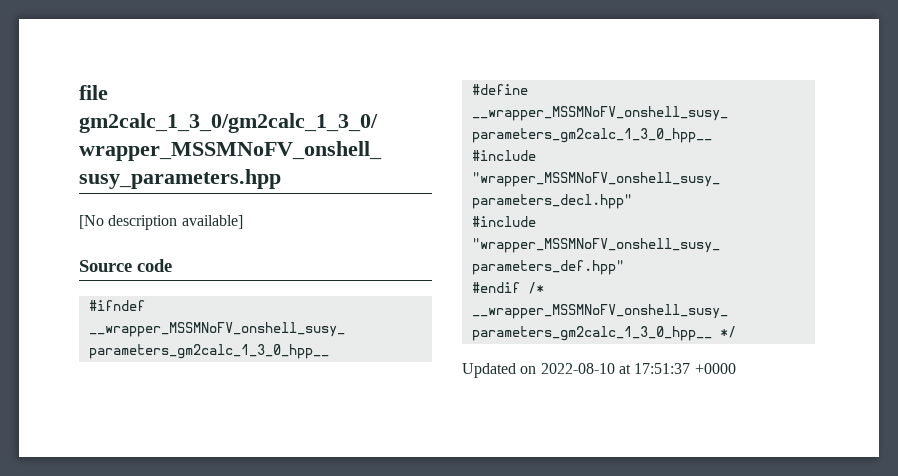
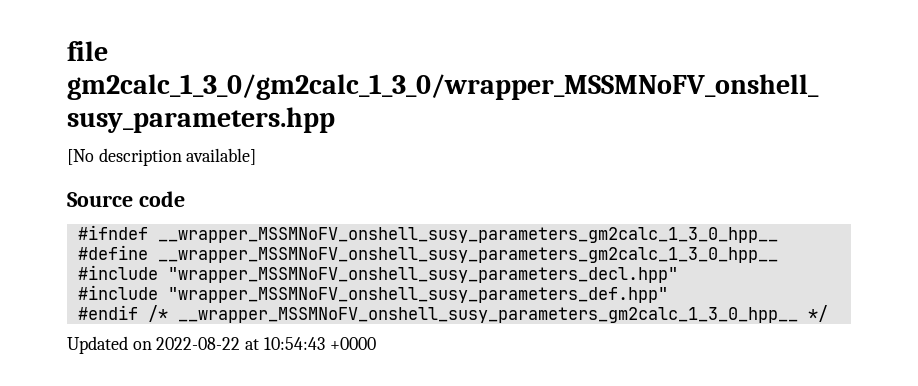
- Updated on 2022-08-10 at 17:51:37 +0000
+ Updated on 2022-08-22 at 10:54:43 +0000

